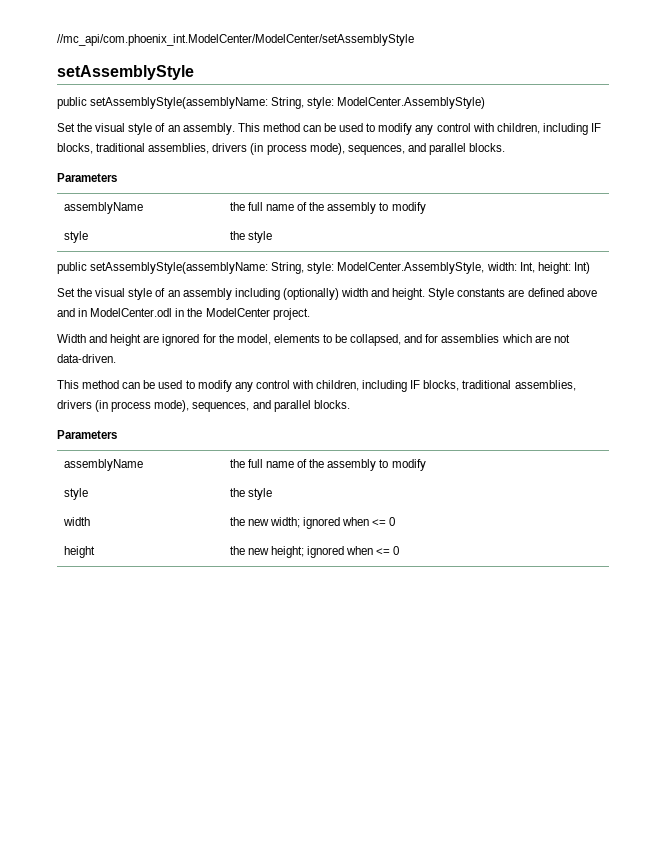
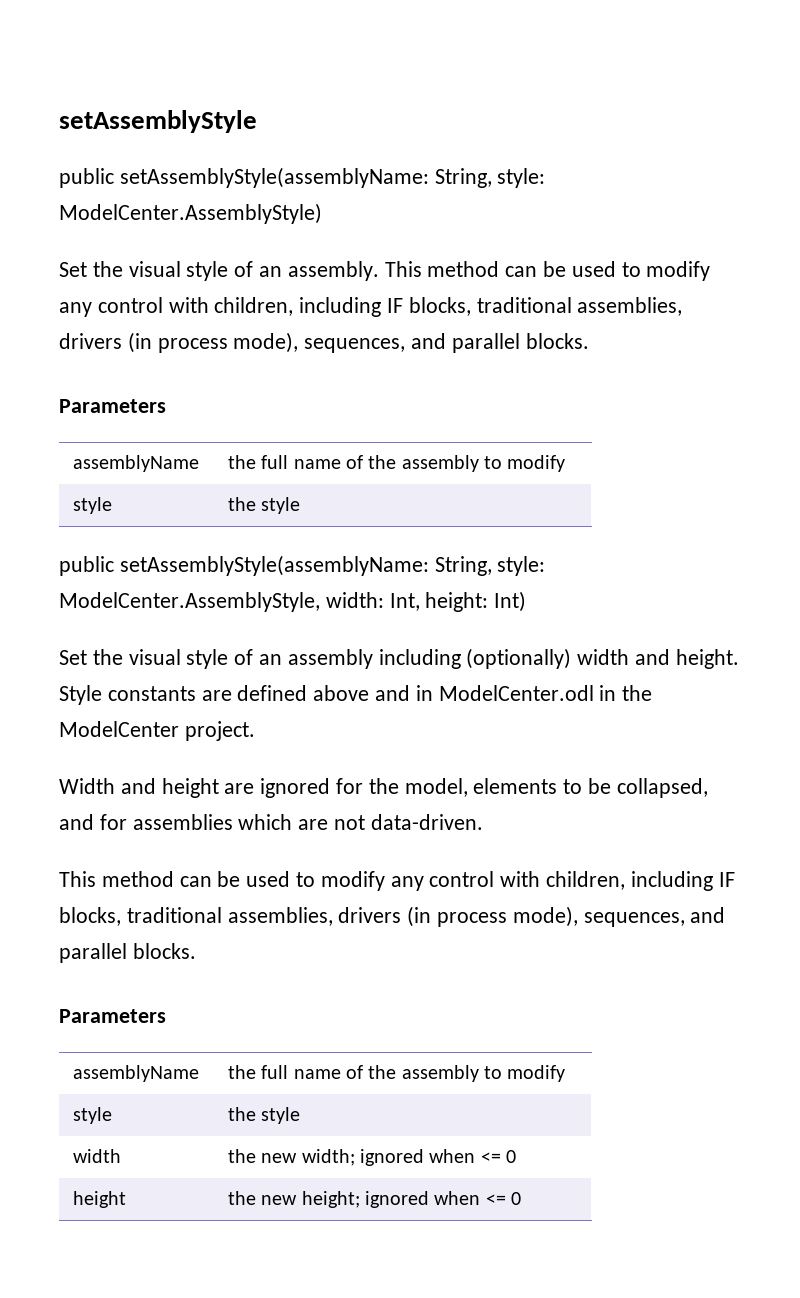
- //mc_api/com.phoenix_int.ModelCenter/ModelCenter/setAssemblyStyle

